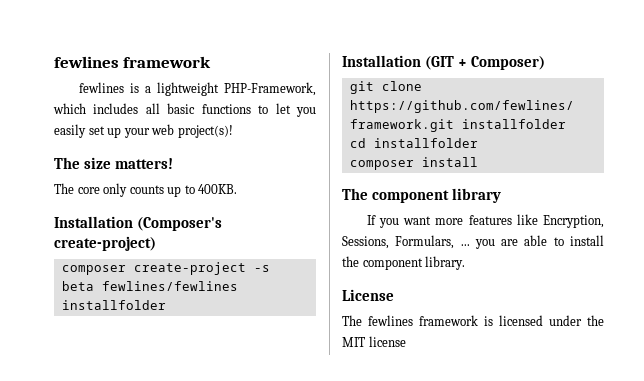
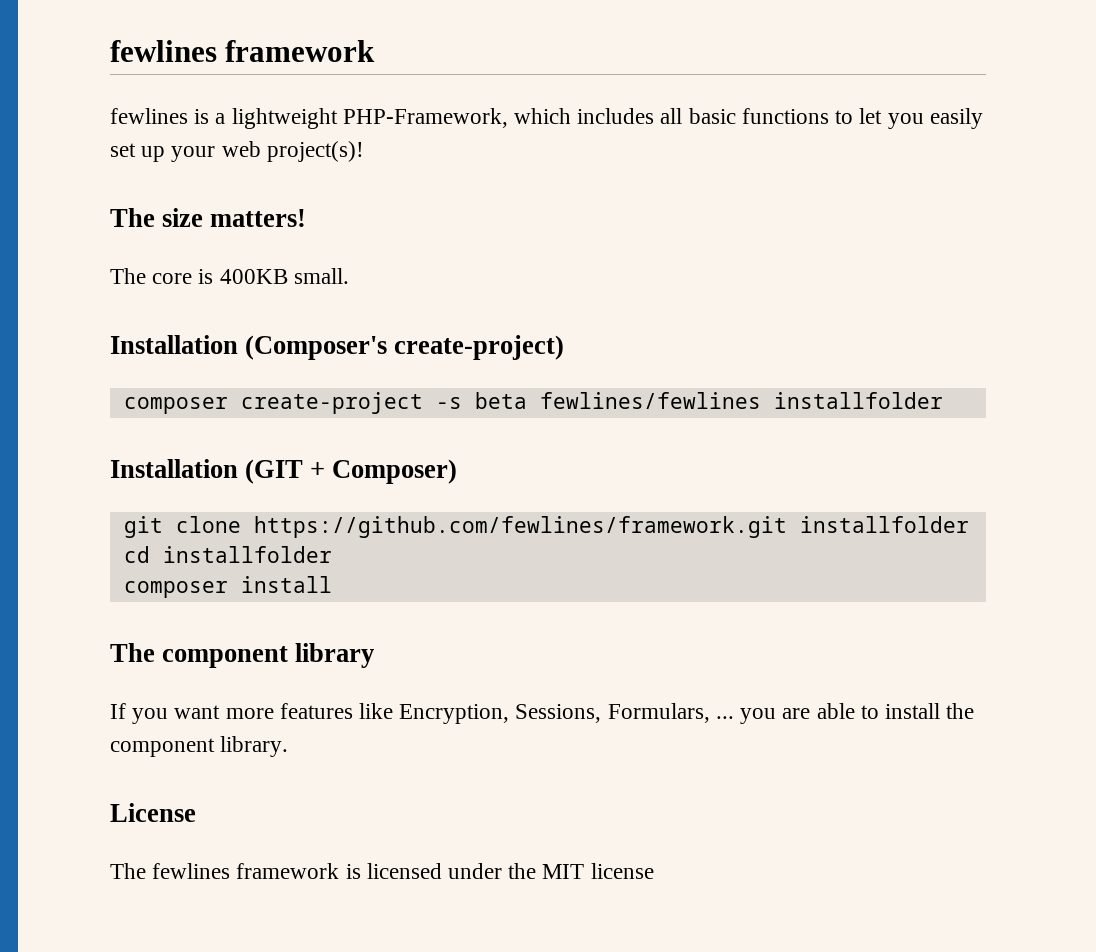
- The core only counts up to 400KB.
+ The core is 400KB small.

